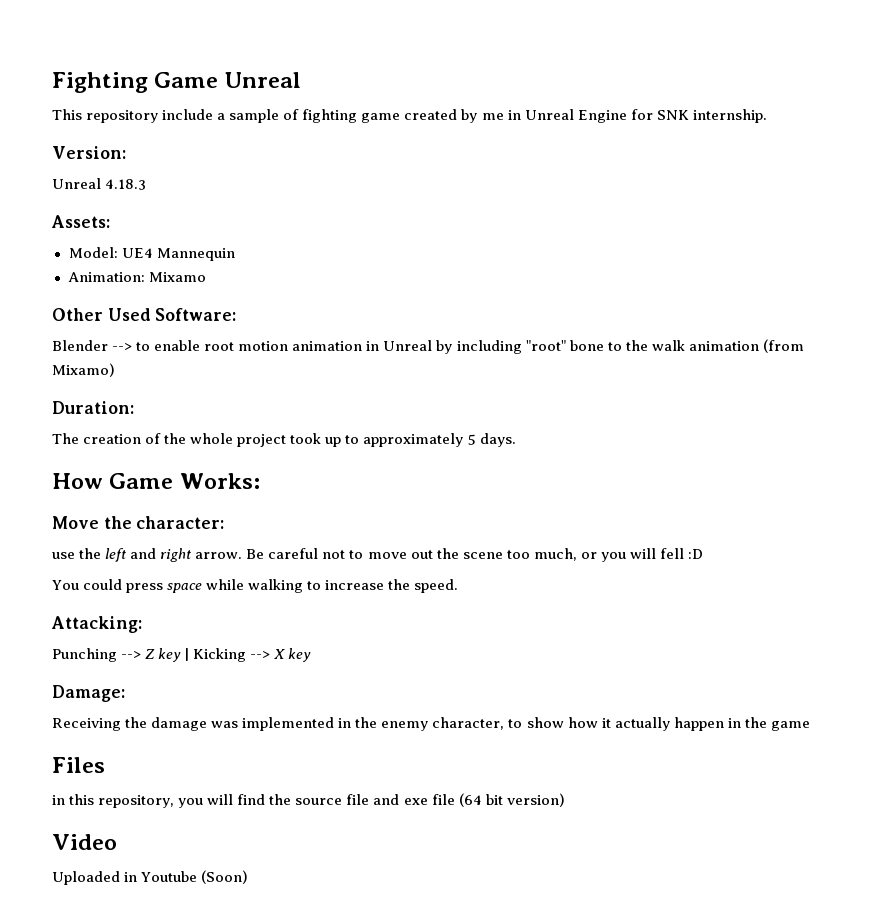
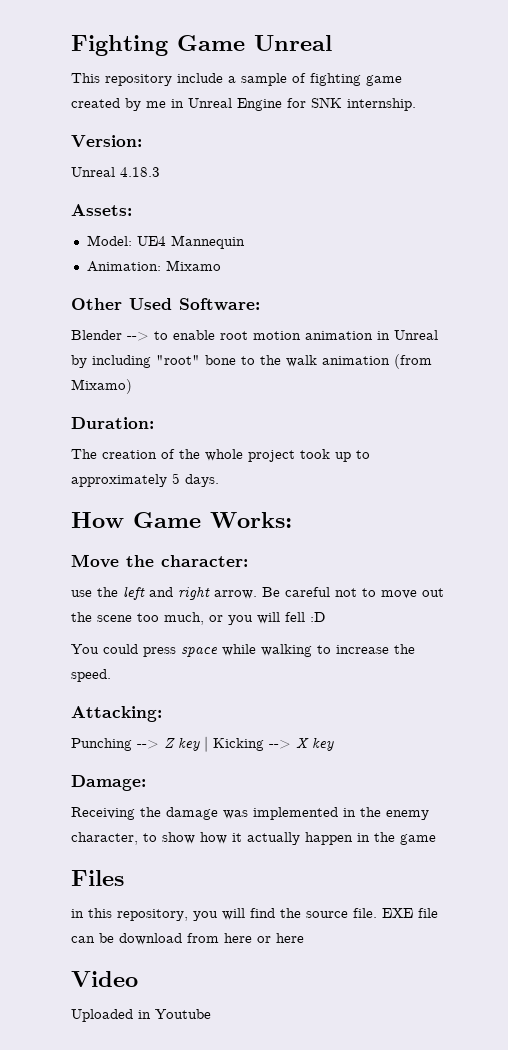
- in this repository, you will find the source file and exe file (64 bit version)
+ in this repository, you will find the source file. EXE file can be download from here or here
- Uploaded in Youtube (Soon)
+ Uploaded in Youtube

